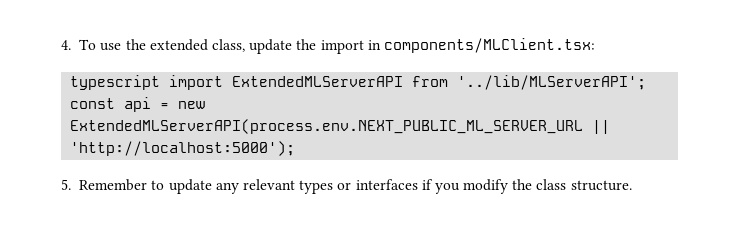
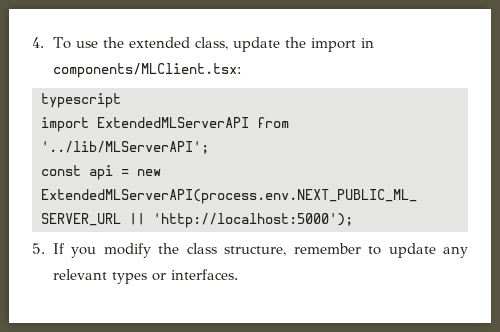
- typescript import ExtendedMLServerAPI from '../lib/MLServerAPI';
+ typescript
+ import ExtendedMLServerAPI from '../lib/MLServerAPI';
- 5. Remember to update any relevant types or interfaces if you modify the class structure.
+ 5. If you modify the class structure, remember to update any relevant types or interfaces.

